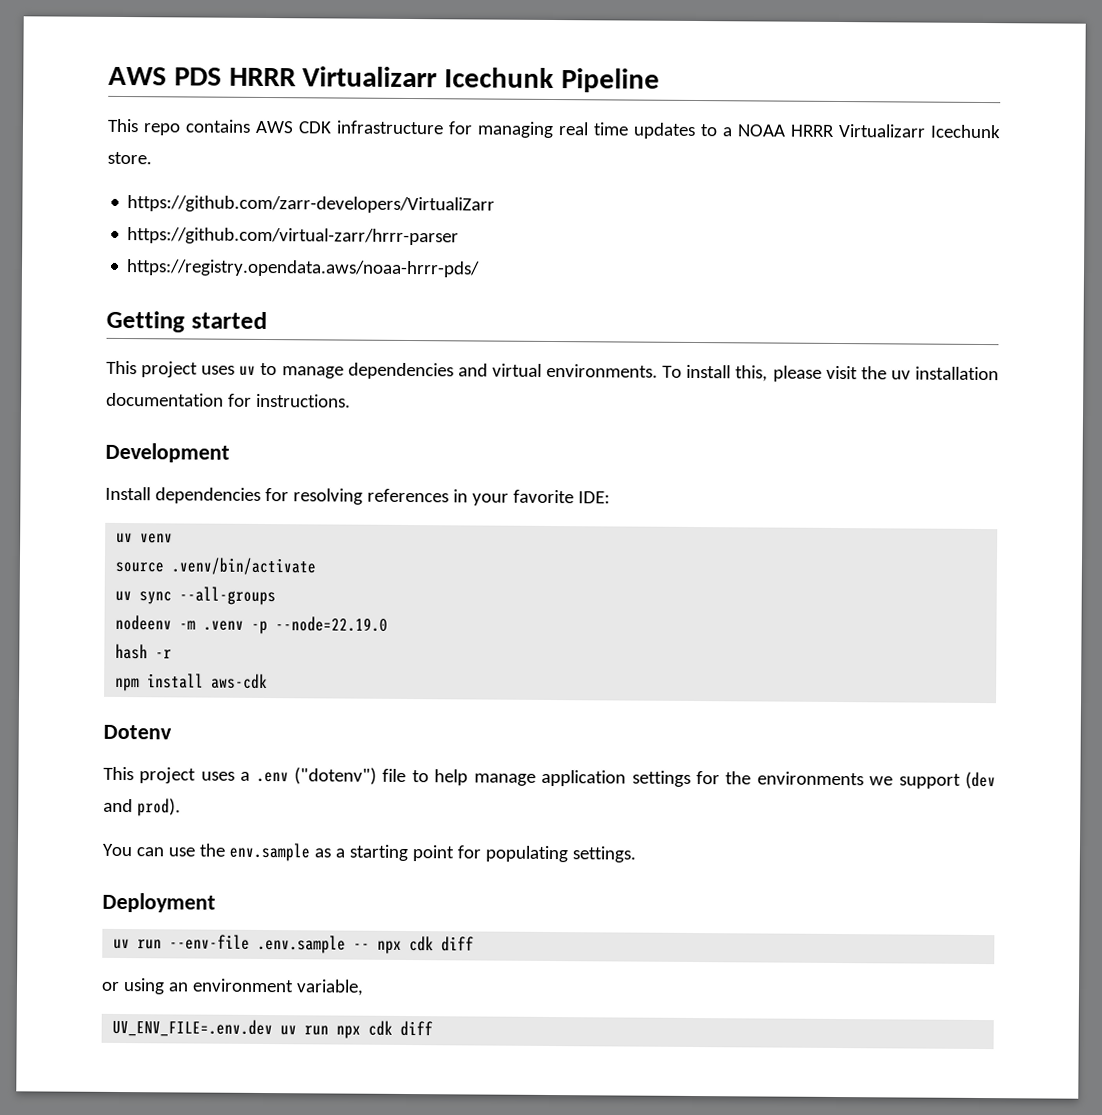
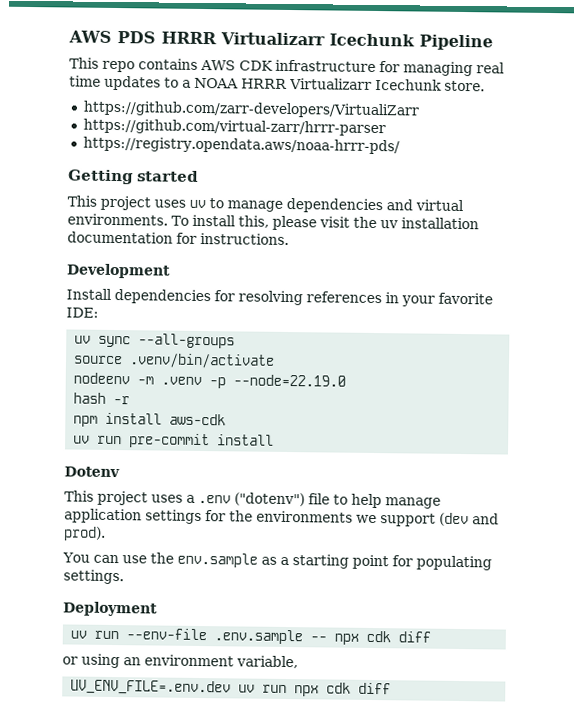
- uv venv
+ uv sync --all-groups
- uv sync --all-groups
+ uv run pre-commit install

